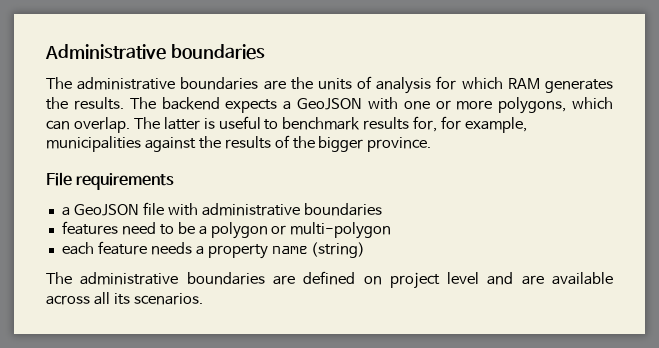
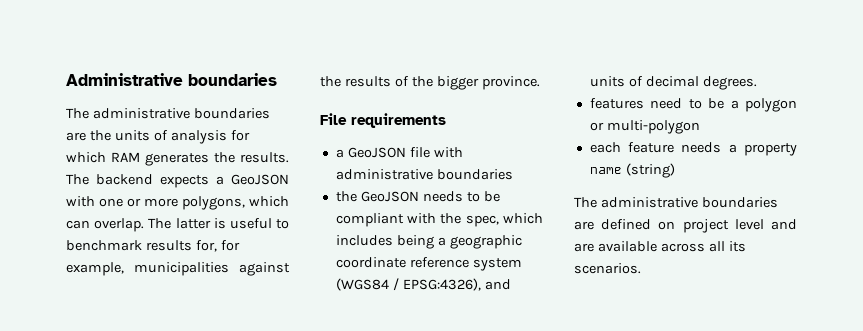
+ the GeoJSON needs to be compliant with the spec, which includes being a geographic coordinate reference system (WGS84 / EPSG:4326), and units of decimal degrees.

